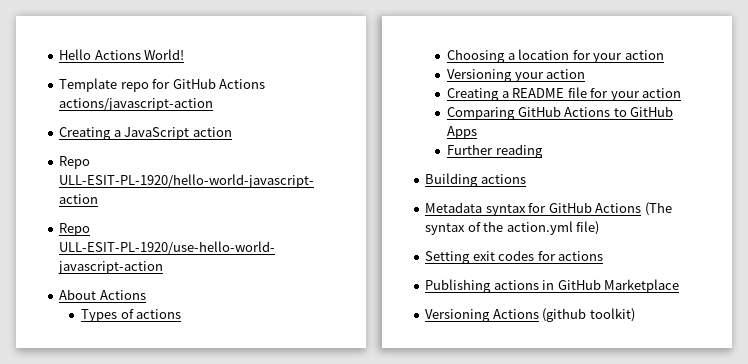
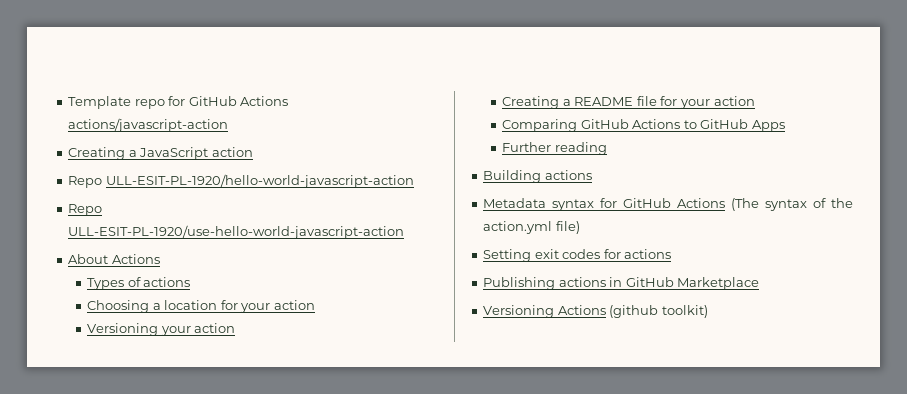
- Hello Actions World!

